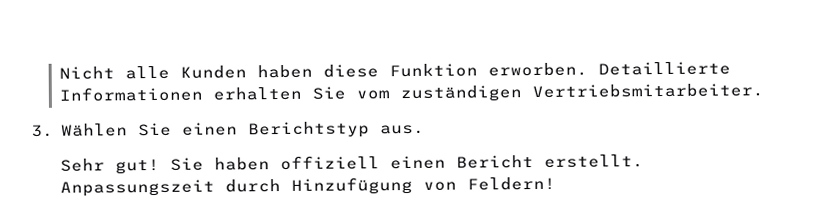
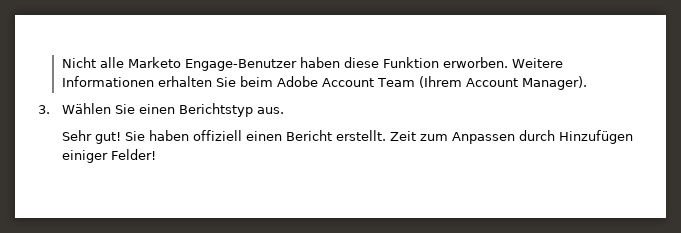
- Nicht alle Kunden haben diese Funktion erworben.
+ Nicht alle Marketo Engage-Benutzer haben diese Funktion erworben.
- Detaillierte Informationen erhalten Sie vom zuständigen Vertriebsmitarbeiter.
+ Weitere Informationen erhalten Sie beim Adobe Account Team (Ihrem Account Manager).
- Anpassungszeit durch Hinzufügung von Feldern!
+ Zeit zum Anpassen durch Hinzufügen einiger Felder!

